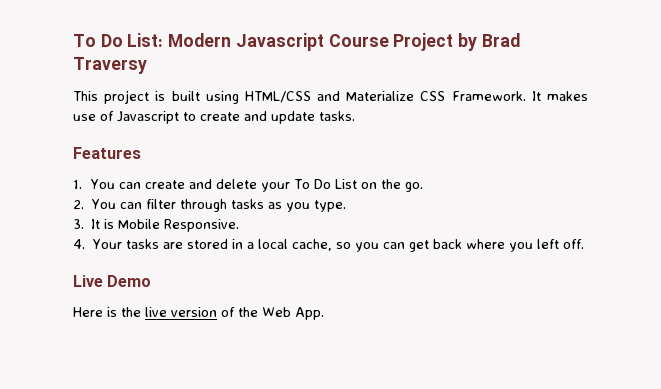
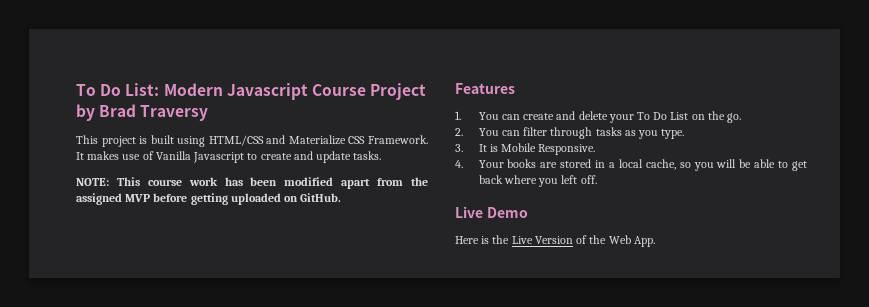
- It makes use of Javascript to create and update tasks.
+ It makes use of Vanilla Javascript to create and update tasks.
+ NOTE: This course work has been modified apart from the assigned MVP before getting uploaded on GitHub.
- 4. Your tasks are stored in a local cache, so you can get back where you left off.
+ 4. Your books are stored in a local cache, so you will be able to get back where you left off.
- Here is the live version of the Web App.
+ Here is the Live Version of the Web App.

